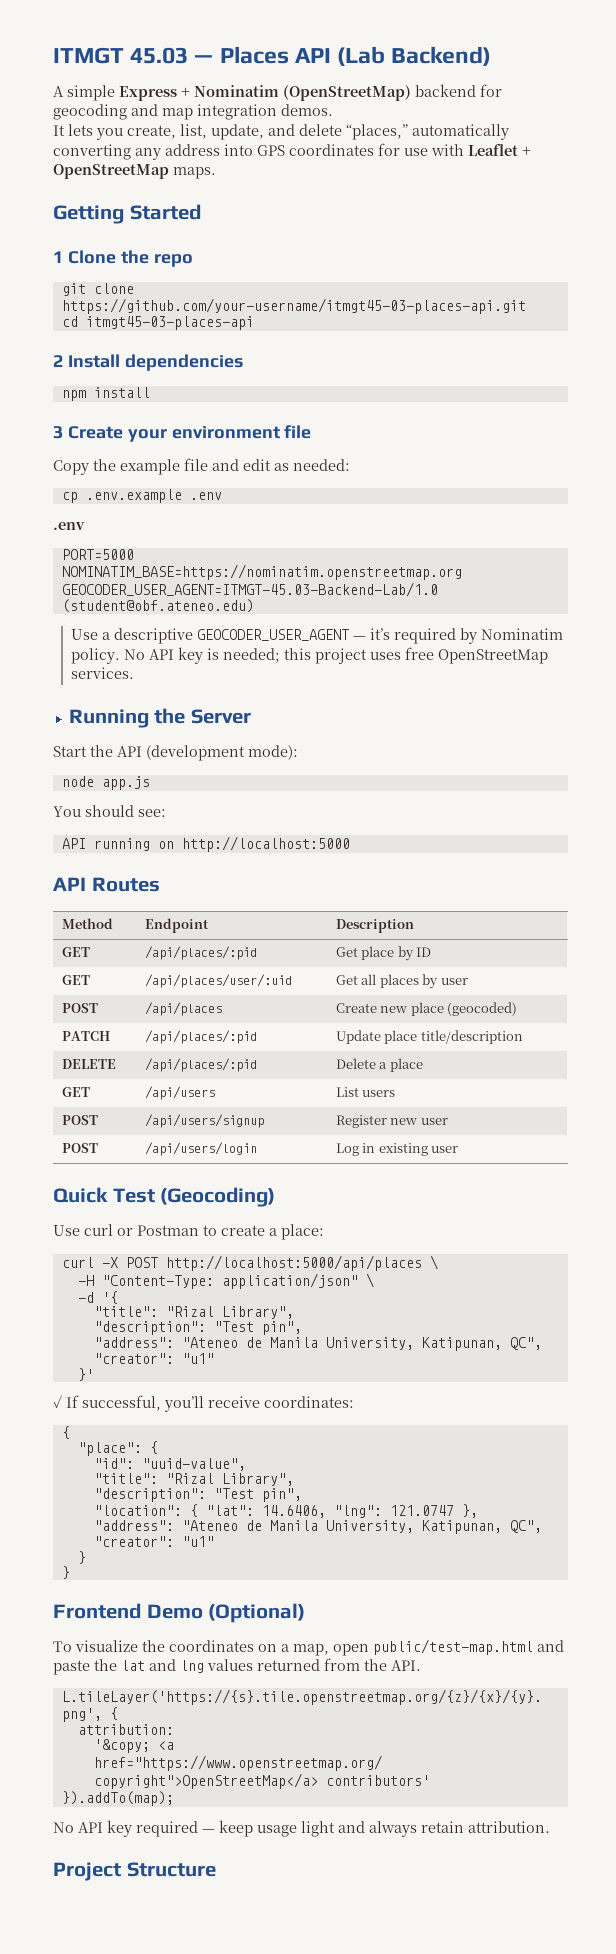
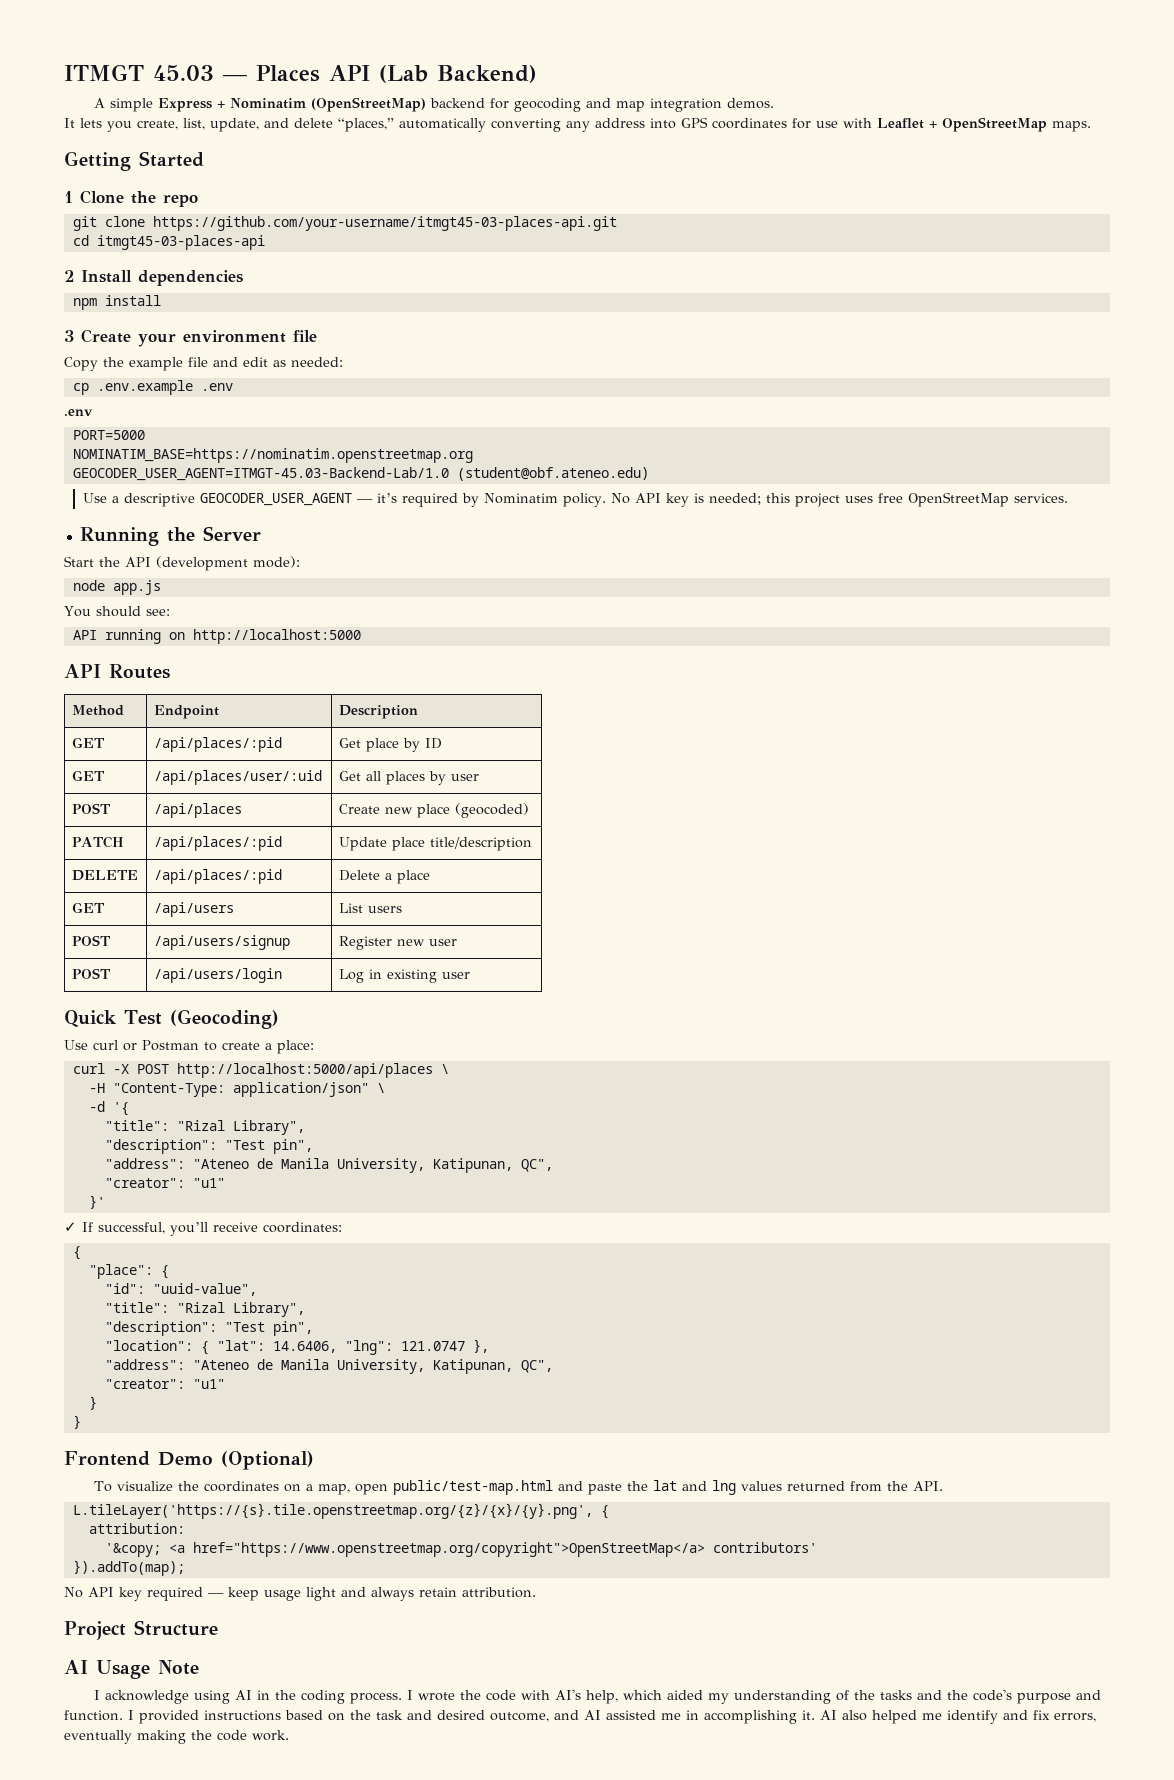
+ AI Usage Note
+ I acknowledge using AI in the coding process. I wrote the code with AI's help, which aided my understanding of the tasks and the code's purpose and function. I provided instructions based on the task and desired outcome, and AI assisted me in accomplishing it. AI also helped me identify and fix errors, eventually making the code work.

